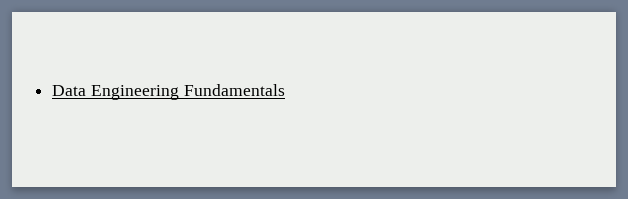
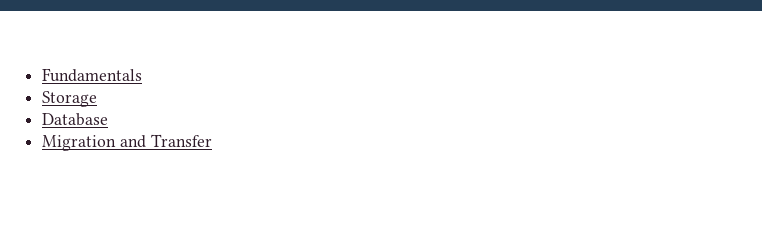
- Data Engineering Fundamentals
+ Fundamentals
+ Storage
+ Database
+ Migration and Transfer

